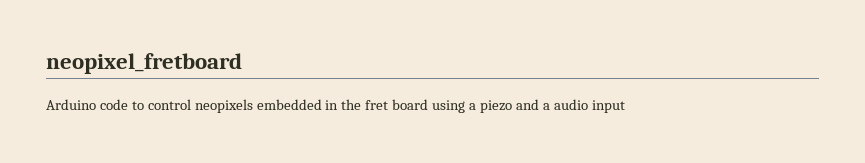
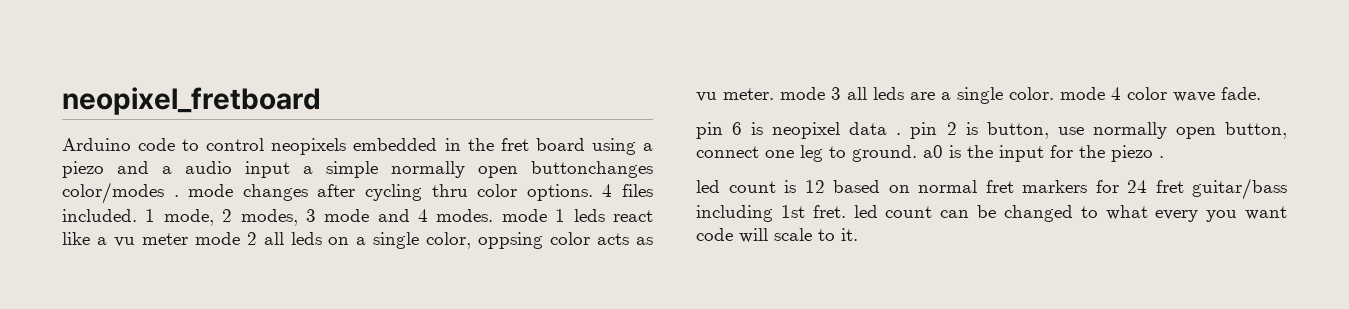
- Arduino code to control neopixels embedded in the fret board using a piezo and a audio input
+ Arduino code to control neopixels embedded in the fret board using a piezo and a audio input a simple normally open buttonchanges color/modes . mode changes after cycling thru color options. 4 files included. 1 mode, 2 modes, 3 mode and 4 modes. mode 1 leds react like a vu meter mode 2 all leds on a single color, oppsing color acts as vu meter. mode 3 all leds are a single color. mode 4 color wave fade.
+ pin 6 is neopixel data . pin 2 is button, use normally open button, connect one leg to ground. a0 is the input for the piezo .
+ led count is 12 based on normal fret markers for 24 fret guitar/bass including 1st fret. led count can be changed to what every you want code will scale to it.

